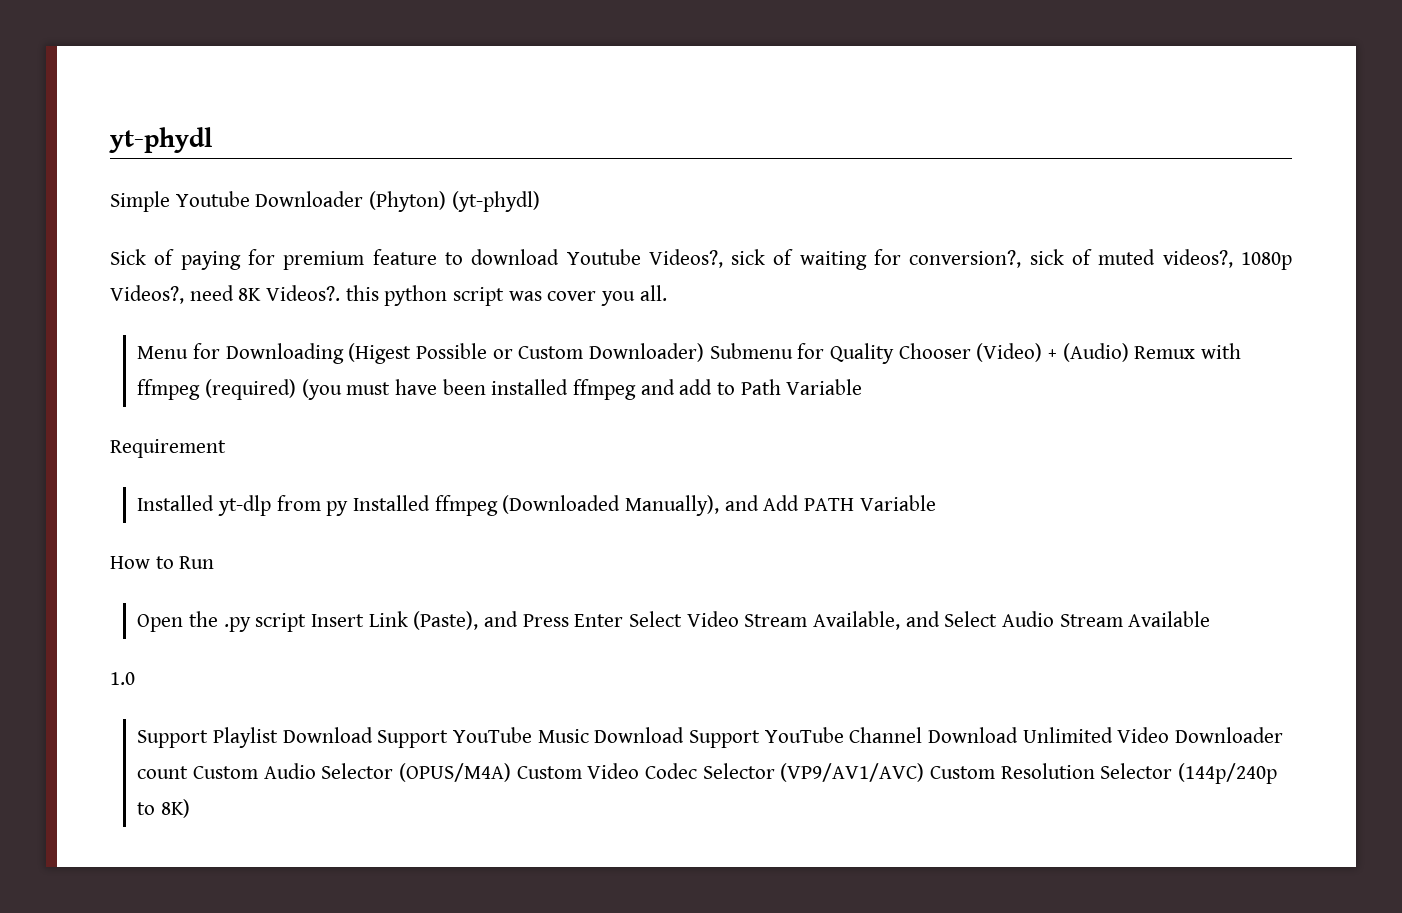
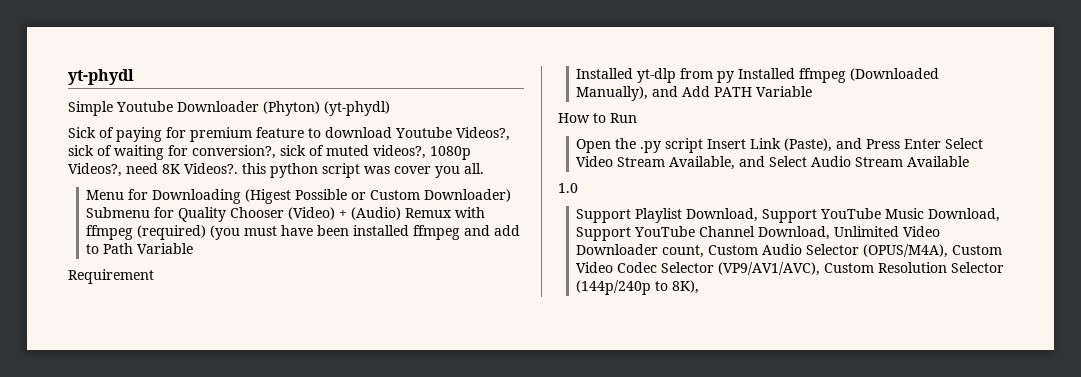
- Support Playlist Download Support YouTube Music Download Support YouTube Channel Download Unlimited Video Downloader count Custom Audio Selector (OPUS/M4A) Custom Video Codec Selector (VP9/AV1/AVC) Custom Resolution Selector (144p/240p to 8K)
+ Support Playlist Download, Support YouTube Music Download, Support YouTube Channel Download, Unlimited Video Downloader count, Custom Audio Selector (OPUS/M4A), Custom Video Codec Selector (VP9/AV1/AVC), Custom Resolution Selector (144p/240p to 8K),

